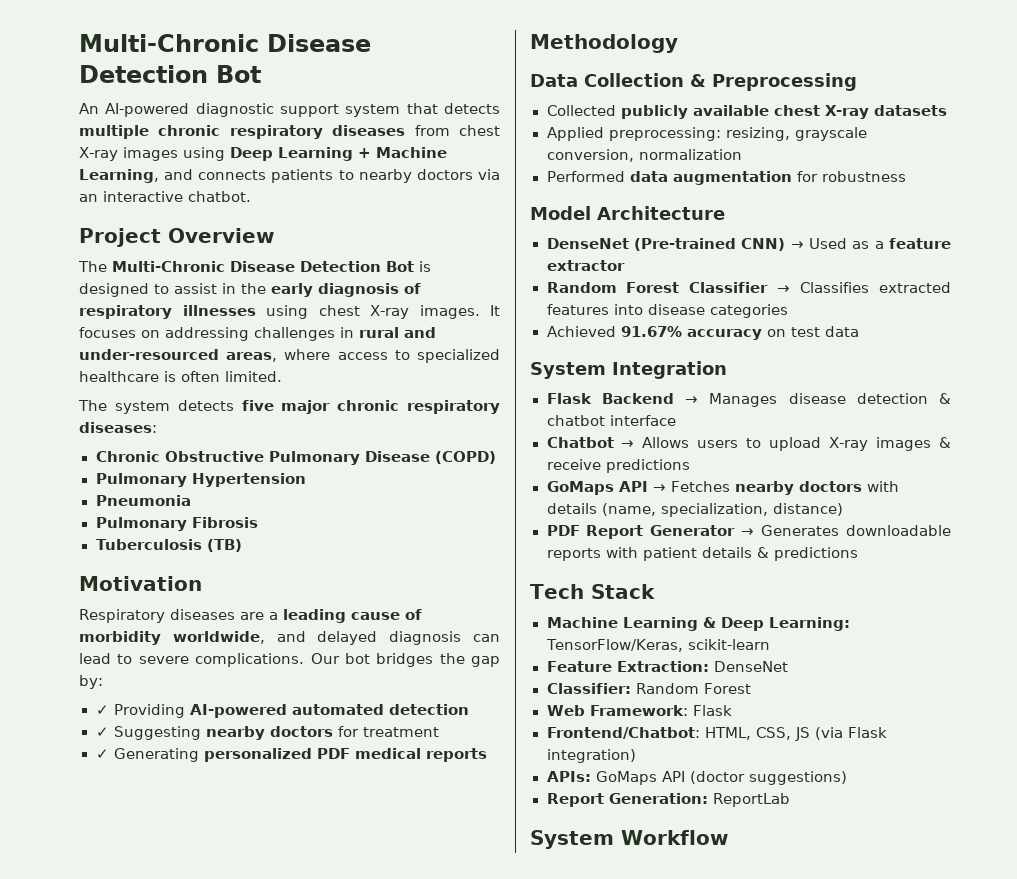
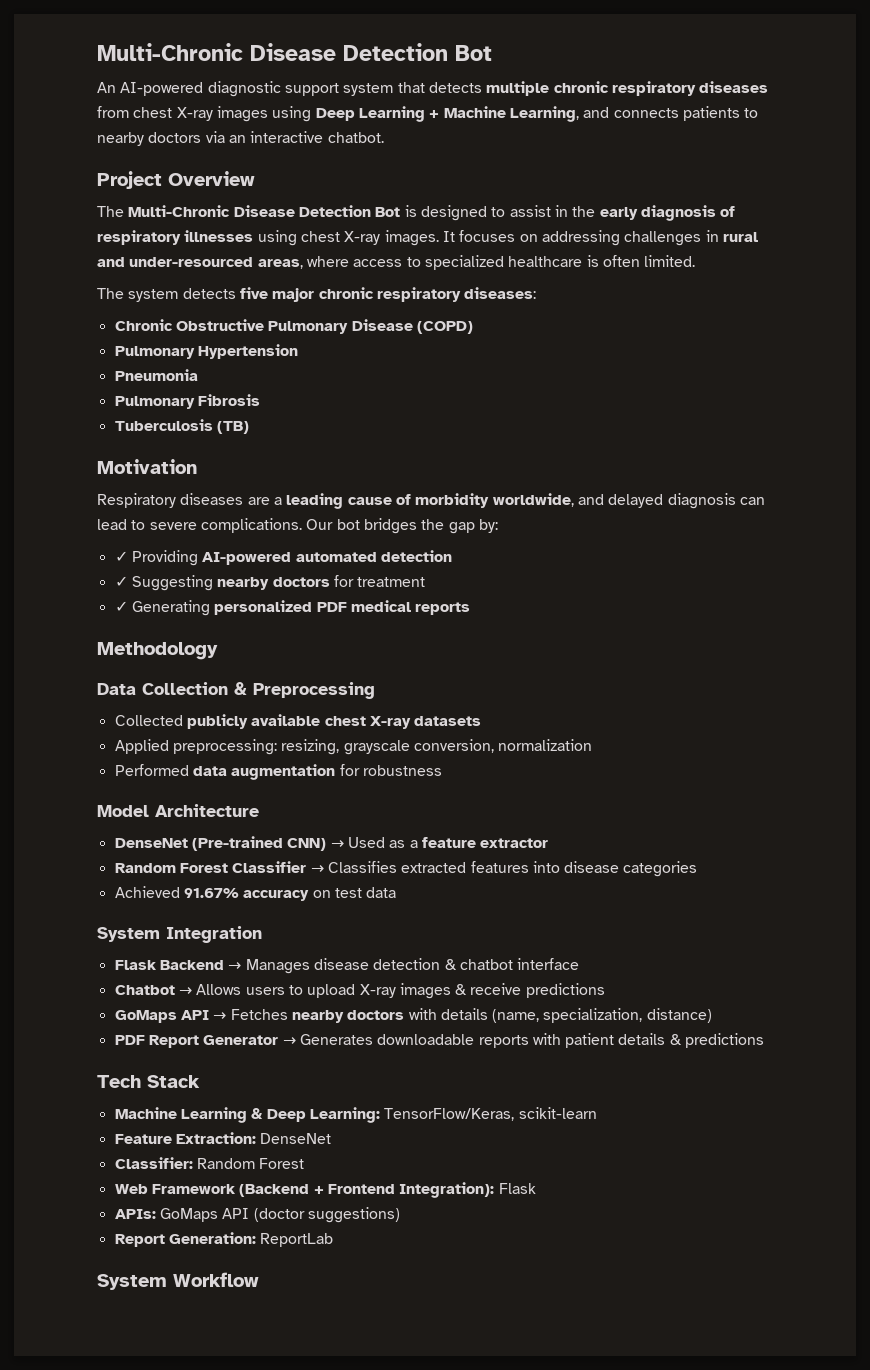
- Web Framework: Flask
- Frontend/Chatbot: HTML, CSS, JS (via Flask integration)
+ Web Framework (Backend + Frontend Integration): Flask

